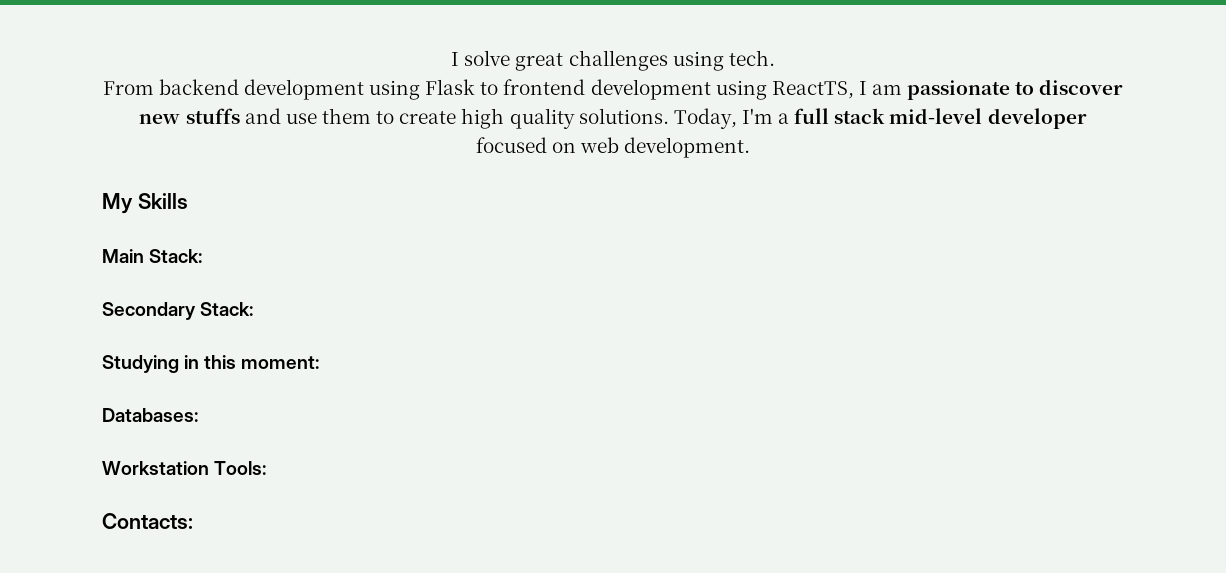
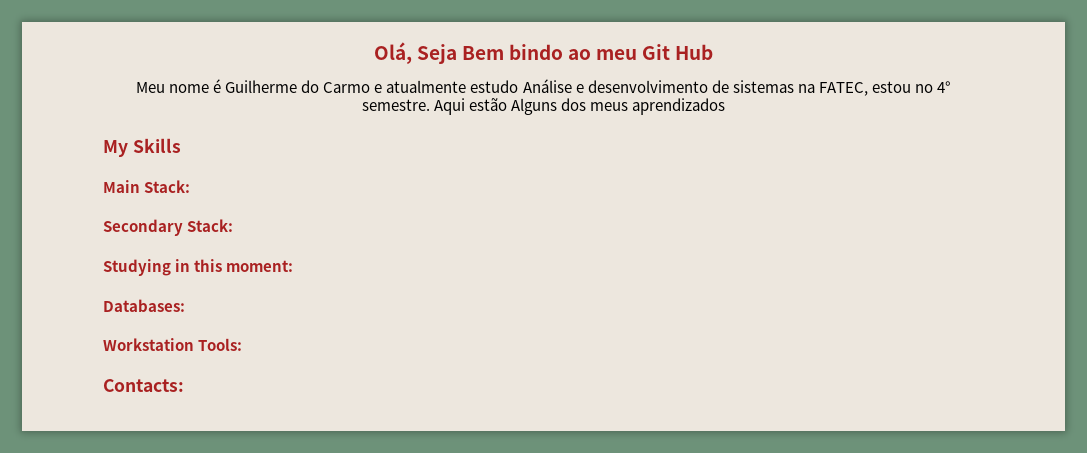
- I solve great challenges using tech.
- From backend development using Flask to frontend development using ReactTS, I am passionate to discover new stuffs and use them to create high quality solutions. Today, I'm a full stack mid-level developer focused on web development.
+ Olá, Seja Bem bindo ao meu Git Hub
+ Meu nome é Guilherme do Carmo e atualmente estudo Análise e desenvolvimento de sistemas na FATEC, estou no 4° semestre. Aqui estão Alguns dos meus aprendizados

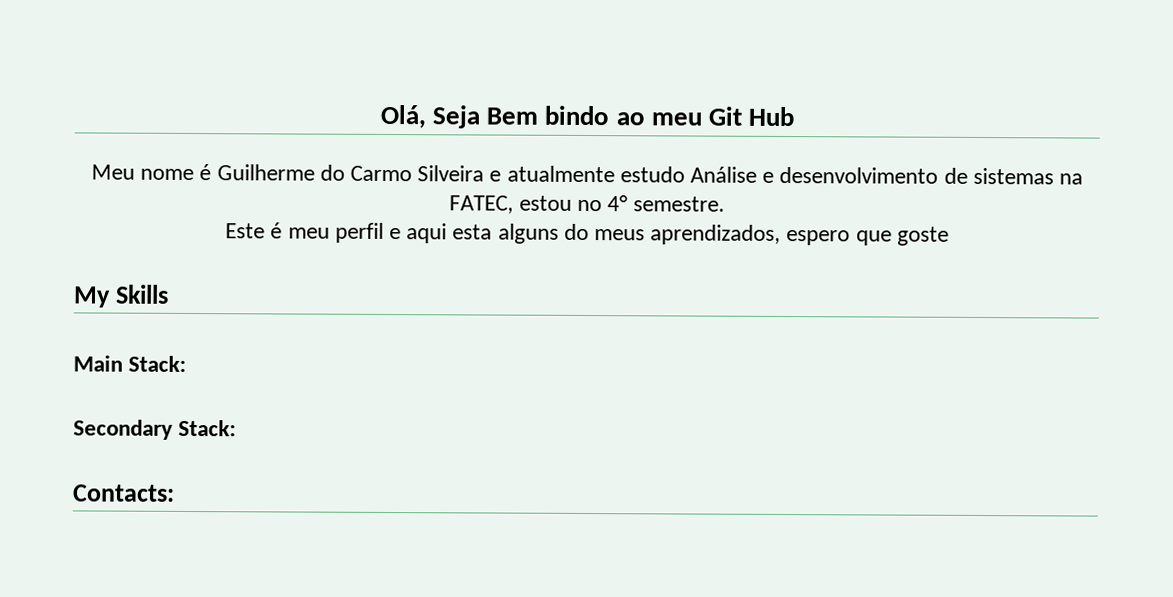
- Meu nome é Guilherme do Carmo e atualmente estudo Análise e desenvolvimento de sistemas na FATEC, estou no 4° semestre. Aqui estão Alguns dos meus aprendizados
+ Meu nome é Guilherme do Carmo Silveira e atualmente estudo Análise e desenvolvimento de sistemas na FATEC, estou no 4° semestre.
+ Este é meu perfil e aqui esta alguns do meus aprendizados, espero que goste
- Studying in this moment:
- Databases:
- Workstation Tools:

